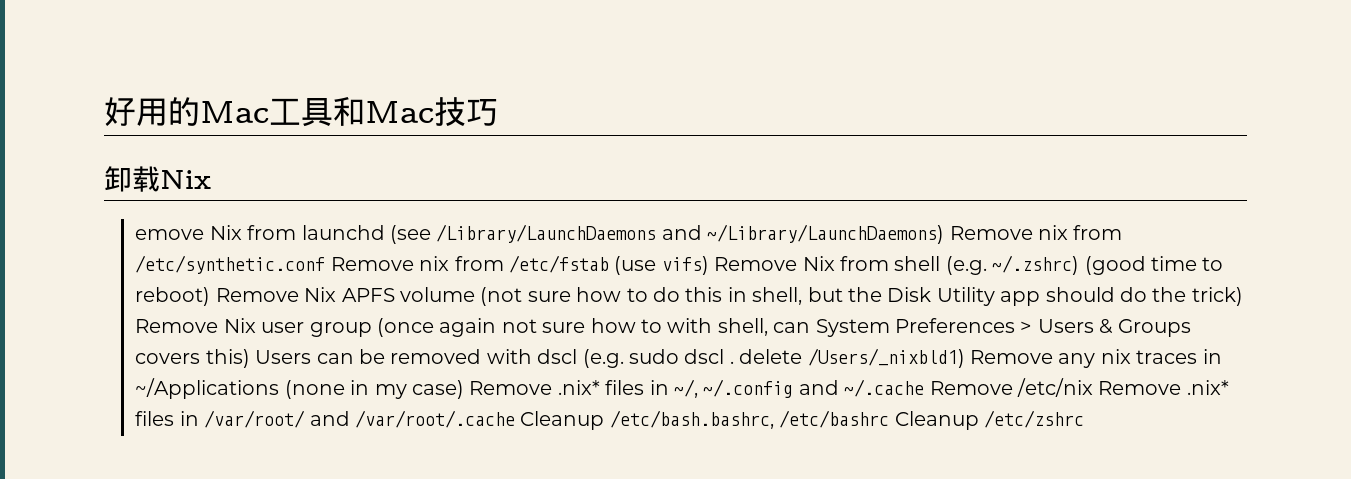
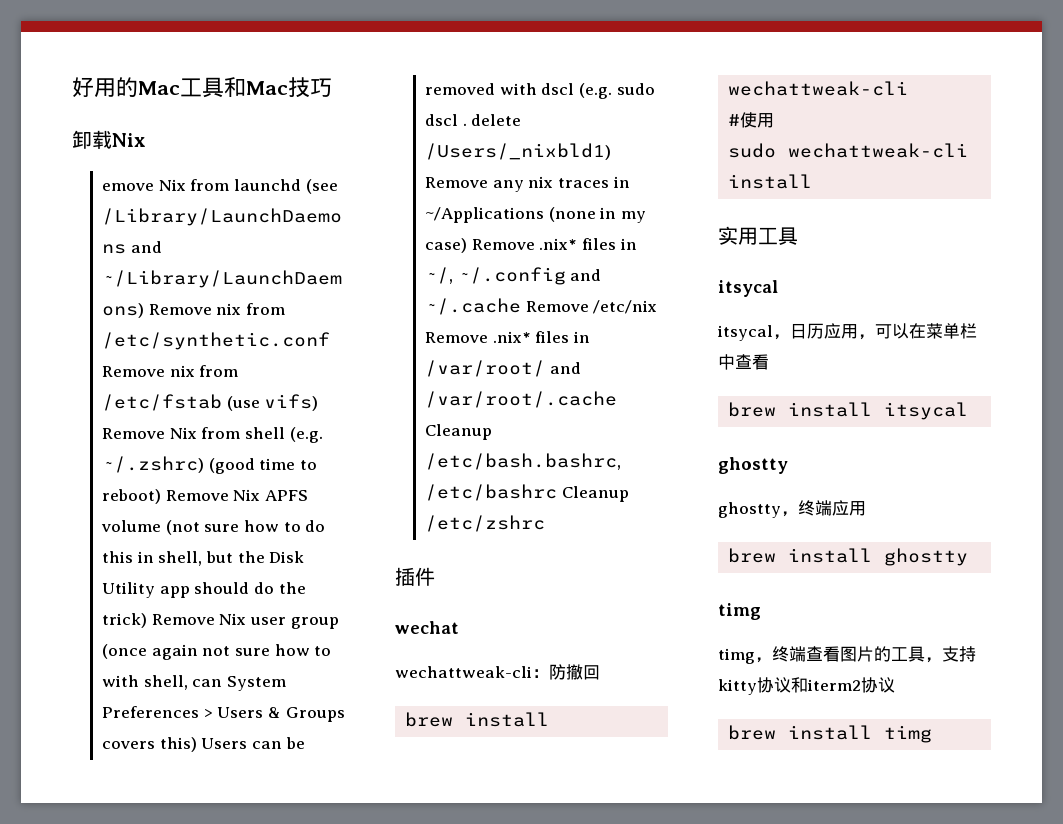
+ 插件
+ wechat
+ wechattweak-cli：防撤回
+ brew install wechattweak-cli
+ #使用
+ sudo wechattweak-cli install
+ 实用工具
+ itsycal
+ itsycal，日历应用，可以在菜单栏中查看
+ brew install itsycal
+ ghostty
+ ghostty，终端应用
+ brew install ghostty
+ timg
+ timg，终端查看图片的工具，支持kitty协议和iterm2协议
+ brew install timg

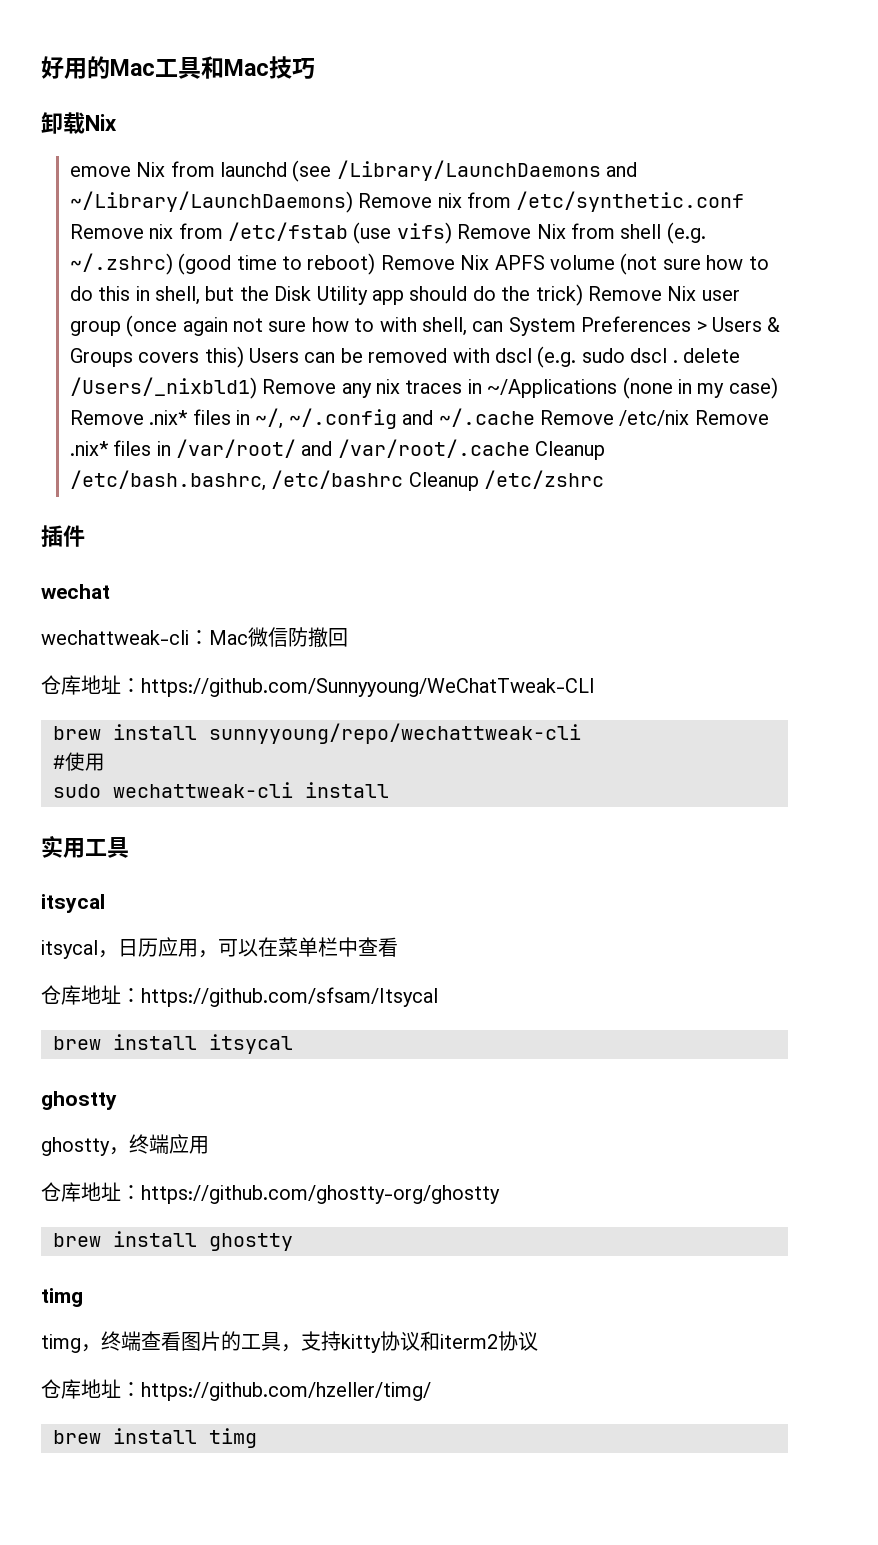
- wechattweak-cli：防撤回
+ wechattweak-cli：Mac微信防撤回
- brew install wechattweak-cli
+ 仓库地址：https://github.com/Sunnyyoung/WeChatTweak-CLI
+ brew install sunnyyoung/repo/wechattweak-cli
+ 仓库地址：https://github.com/sfsam/Itsycal
+ 仓库地址：https://github.com/ghostty-org/ghostty
+ 仓库地址：https://github.com/hzeller/timg/

